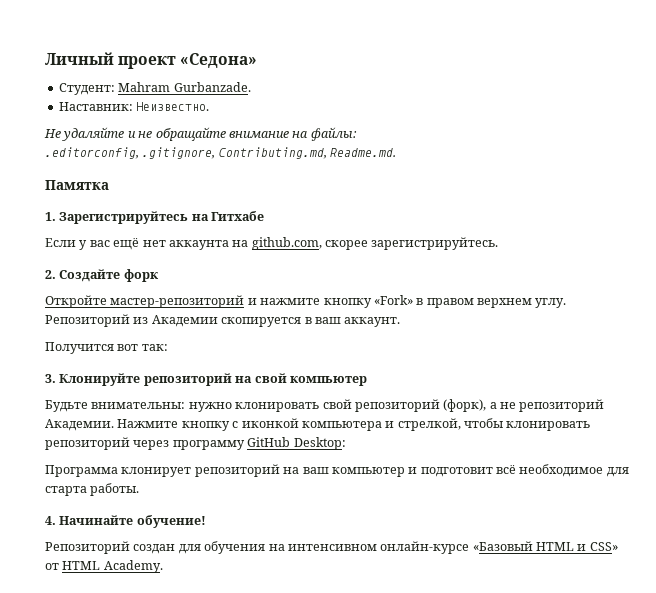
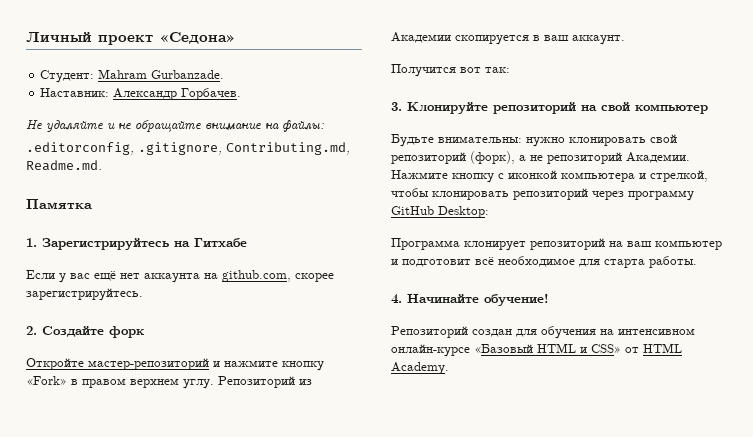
- Наставник: Неизвестно.
+ Наставник: Александр Горбачев.

